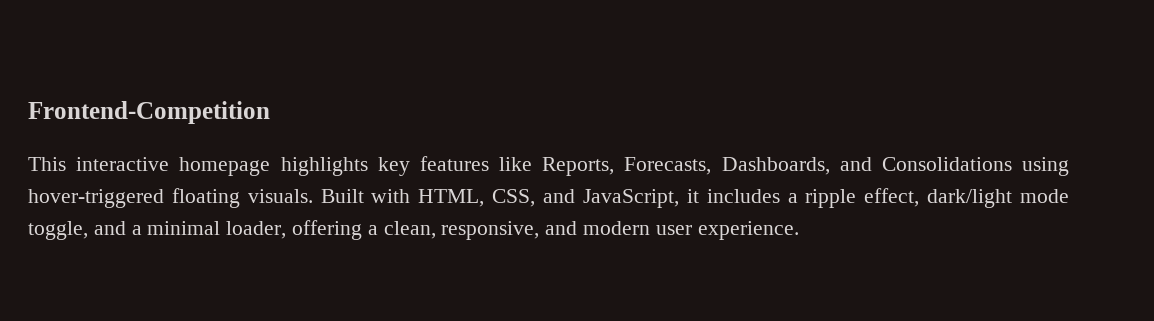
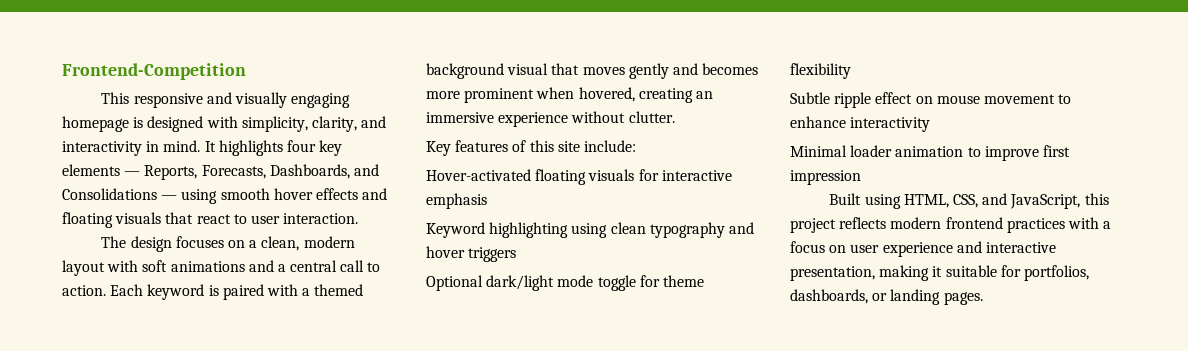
- This interactive homepage highlights key features like Reports, Forecasts, Dashboards, and Consolidations using hover-triggered floating visuals. Built with HTML, CSS, and JavaScript, it includes a ripple effect, dark/light mode toggle, and a minimal loader, offering a clean, responsive, and modern user experience.
+ This responsive and visually engaging homepage is designed with simplicity, clarity, and interactivity in mind. It highlights four key elements — Reports, Forecasts, Dashboards, and Consolidations — using smooth hover effects and floating visuals that react to user interaction.
+ The design focuses on a clean, modern layout with soft animations and a central call to action. Each keyword is paired with a themed background visual that moves gently and becomes more prominent when hovered, creating an immersive experience without clutter.
+ Key features of this site include:
+ Hover-activated floating visuals for interactive emphasis
+ Keyword highlighting using clean typography and hover triggers
+ Optional dark/light mode toggle for theme flexibility
+ Subtle ripple effect on mouse movement to enhance interactivity
+ Minimal loader animation to improve first impression
+ Built using HTML, CSS, and JavaScript, this project reflects modern frontend practices with a focus on user experience and interactive presentation, making it suitable for portfolios, dashboards, or landing pages.

